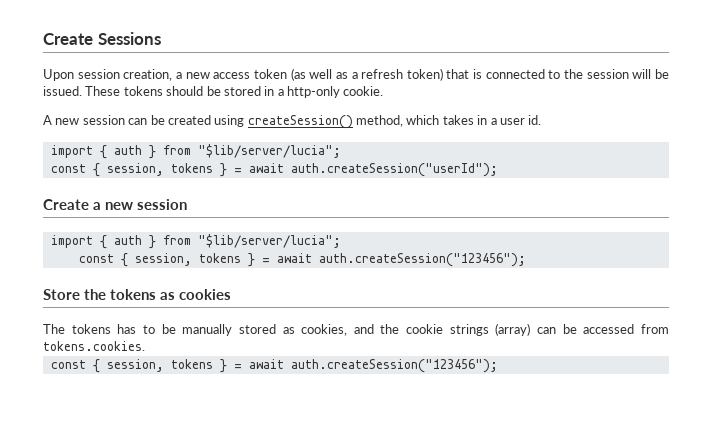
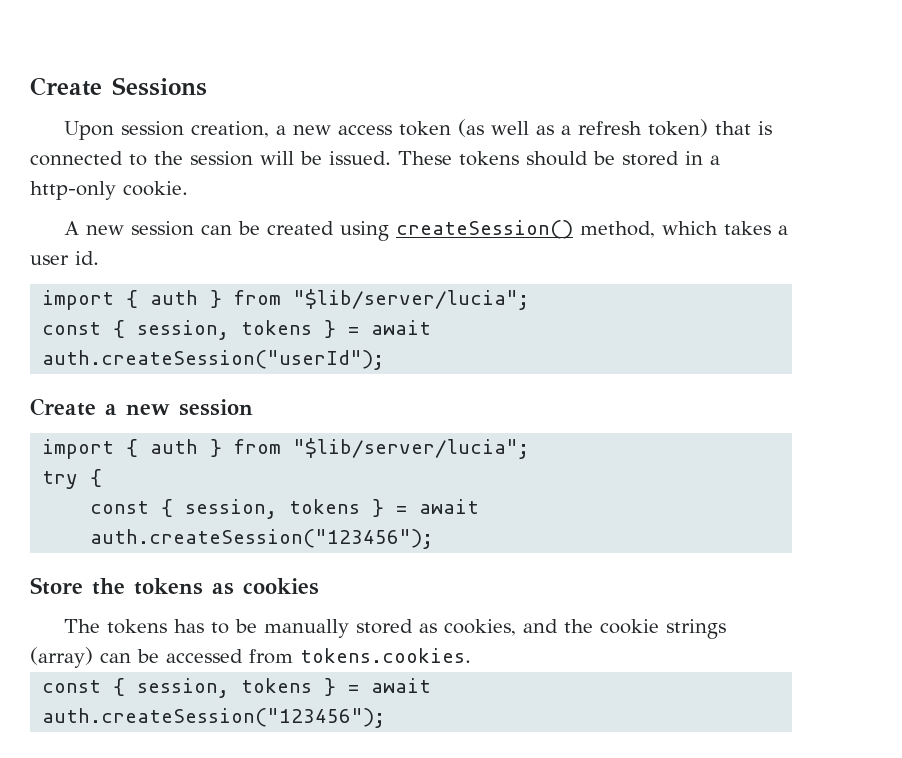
- A new session can be created using createSession() method, which takes in a user id.
+ A new session can be created using createSession() method, which takes a user id.
+ try {

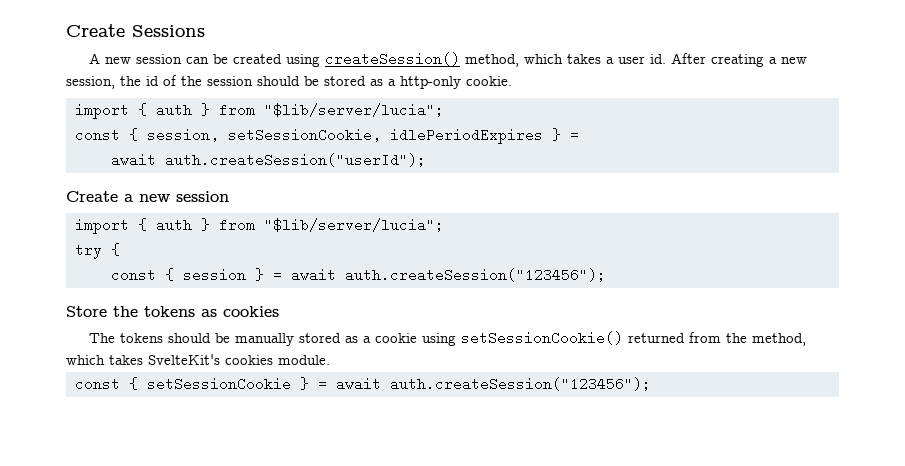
- Upon session creation, a new access token (as well as a refresh token) that is connected to the session will be issued. These tokens should be stored in a http-only cookie.
+ After creating a new session, the id of the session should be stored as a http-only cookie.
- const { session, tokens } = await auth.createSession("userId");
+ const { session, setSessionCookie, idlePeriodExpires } =
+ await auth.createSession("userId");
  try {
- const { session, tokens } = await auth.createSession("123456");
+ const { session } = await auth.createSession("123456");
- The tokens has to be manually stored as cookies, and the cookie strings (array) can be accessed from tokens.cookies.
- const { session, tokens } = await auth.createSession("123456");
+ The tokens should be manually stored as a cookie using setSessionCookie() returned from the method, which takes SvelteKit's cookies module.
+ const { setSessionCookie } = await auth.createSession("123456");

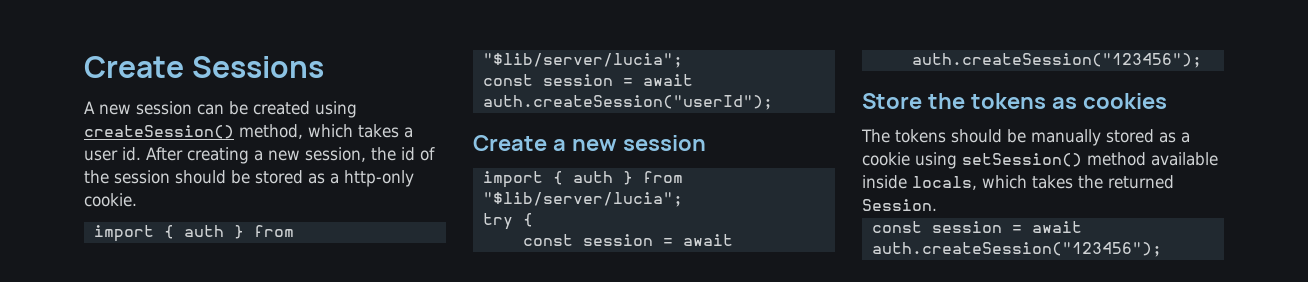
- const { session, setSessionCookie, idlePeriodExpires } =
- await auth.createSession("userId");
+ const session = await auth.createSession("userId");
  try {
- const { session } = await auth.createSession("123456");
+ const session = await auth.createSession("123456");
- The tokens should be manually stored as a cookie using setSessionCookie() returned from the method, which takes SvelteKit's cookies module.
- const { setSessionCookie } = await auth.createSession("123456");
+ The tokens should be manually stored as a cookie using setSession() method available inside locals, which takes the returned Session.
+ const session = await auth.createSession("123456");

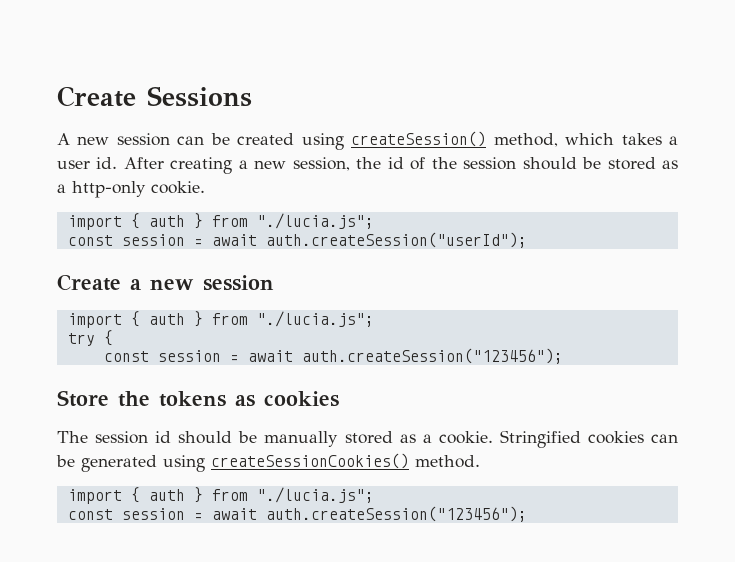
  After creating a new session, the id of the session should be stored as a http-only cookie.
- import { auth } from "$lib/server/lucia";
+ import { auth } from "./lucia.js";
  Create a new session
- import { auth } from "$lib/server/lucia";
+ import { auth } from "./lucia.js";
- The tokens should be manually stored as a cookie using setSession() method available inside locals, which takes the returned Session.
+ The session id should be manually stored as a cookie. Stringified cookies can be generated using createSessionCookies() method.
+ import { auth } from "./lucia.js";

